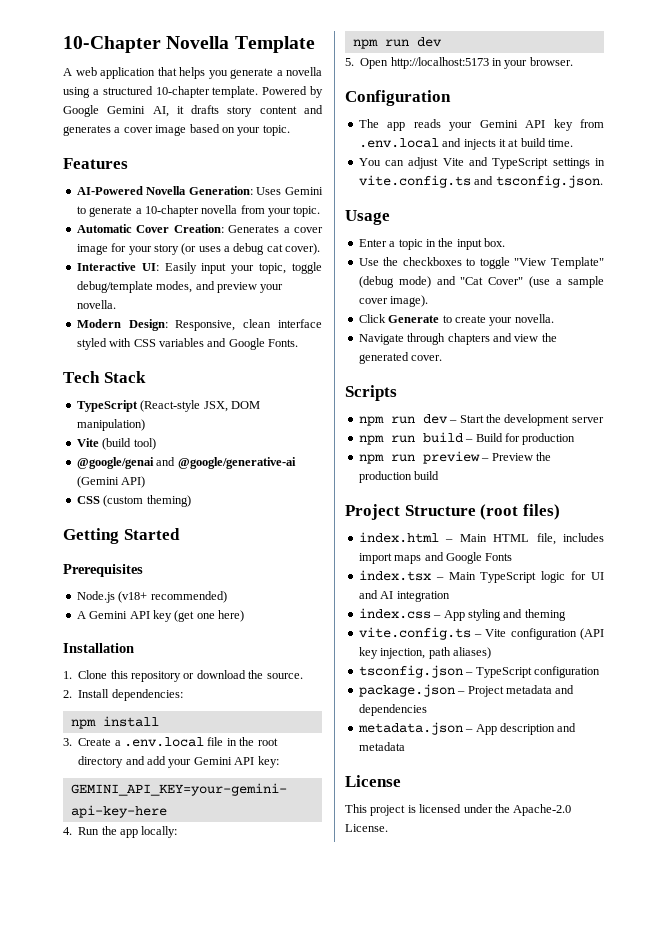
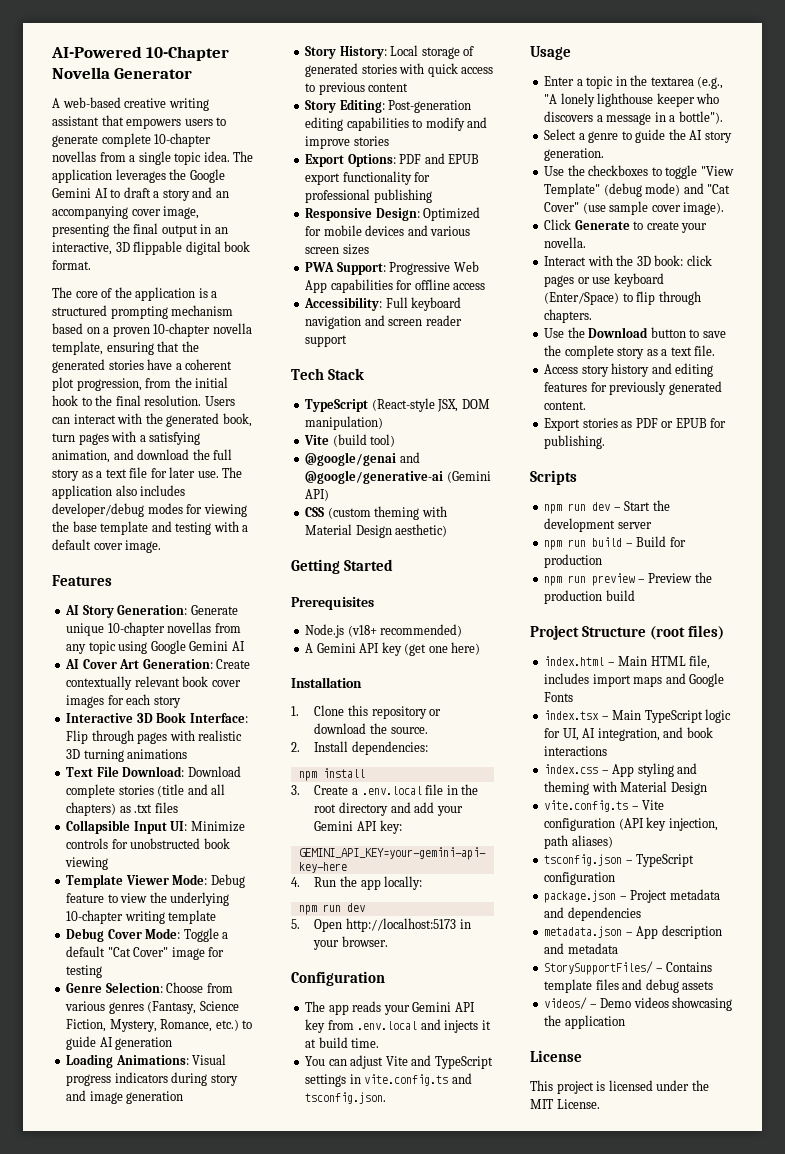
- 10-Chapter Novella Template
- A web application that helps you generate a novella using a structured 10-chapter template. Powered by Google Gemini AI, it drafts story content and generates a cover image based on your topic.
+ AI-Powered 10-Chapter Novella Generator
+ A web-based creative writing assistant that empowers users to generate complete 10-chapter novellas from a single topic idea. The application leverages the Google Gemini AI to draft a story and an accompanying cover image, presenting the final output in an interactive, 3D flippable digital book format.
+ The core of the application is a structured prompting mechanism based on a proven 10-chapter novella template, ensuring that the generated stories have a coherent plot progression, from the initial hook to the final resolution. Users can interact with the generated book, turn pages with a satisfying animation, and download the full story as a text file for later use. The application also includes developer/debug modes for viewing the base template and testing with a default cover image.
  Features
- AI-Powered Novella Generation: Uses Gemini to generate a 10-chapter novella from your topic.
- Automatic Cover Creation: Generates a cover image for your story (or uses a debug cat cover).
- Interactive UI: Easily input your topic, toggle debug/template modes, and preview your novella.
- Modern Design: Responsive, clean interface styled with CSS variables and Google Fonts.
+ AI Story Generation: Generate unique 10-chapter novellas from any topic using Google Gemini AI
+ AI Cover Art Generation: Create contextually relevant book cover images for each story
+ Interactive 3D Book Interface: Flip through pages with realistic 3D turning animations
+ Text File Download: Download complete stories (title and all chapters) as .txt files
+ Collapsible Input UI: Minimize controls for unobstructed book viewing
+ Template Viewer Mode: Debug feature to view the underlying 10-chapter writing template
+ Debug Cover Mode: Toggle a default "Cat Cover" image for testing
+ Genre Selection: Choose from various genres (Fantasy, Science Fiction, Mystery, Romance, etc.) to guide AI generation
+ Loading Animations: Visual progress indicators during story and image generation
+ Story History: Local storage of generated stories with quick access to previous content
+ Story Editing: Post-generation editing capabilities to modify and improve stories
+ Export Options: PDF and EPUB export functionality for professional publishing
+ Responsive Design: Optimized for mobile devices and various screen sizes
+ PWA Support: Progressive Web App capabilities for offline access
+ Accessibility: Full keyboard navigation and screen reader support
- CSS (custom theming)
+ CSS (custom theming with Material Design aesthetic)
- Enter a topic in the input box.
+ Enter a topic in the textarea (e.g., "A lonely lighthouse keeper who discovers a message in a bottle").
+ Select a genre to guide the AI story generation.
- Use the checkboxes to toggle "View Template" (debug mode) and "Cat Cover" (use a sample cover image).
+ Use the checkboxes to toggle "View Template" (debug mode) and "Cat Cover" (use sample cover image).
- Navigate through chapters and view the generated cover.
+ Interact with the 3D book: click pages or use keyboard (Enter/Space) to flip through chapters.
+ Use the Download button to save the complete story as a text file.
+ Access story history and editing features for previously generated content.
+ Export stories as PDF or EPUB for publishing.
- index.tsx – Main TypeScript logic for UI and AI integration
+ index.tsx – Main TypeScript logic for UI, AI integration, and book interactions
- index.css – App styling and theming
+ index.css – App styling and theming with Material Design
+ StorySupportFiles/ – Contains template files and debug assets
+ videos/ – Demo videos showcasing the application
- This project is licensed under the Apache-2.0 License.
+ This project is licensed under the MIT License.

